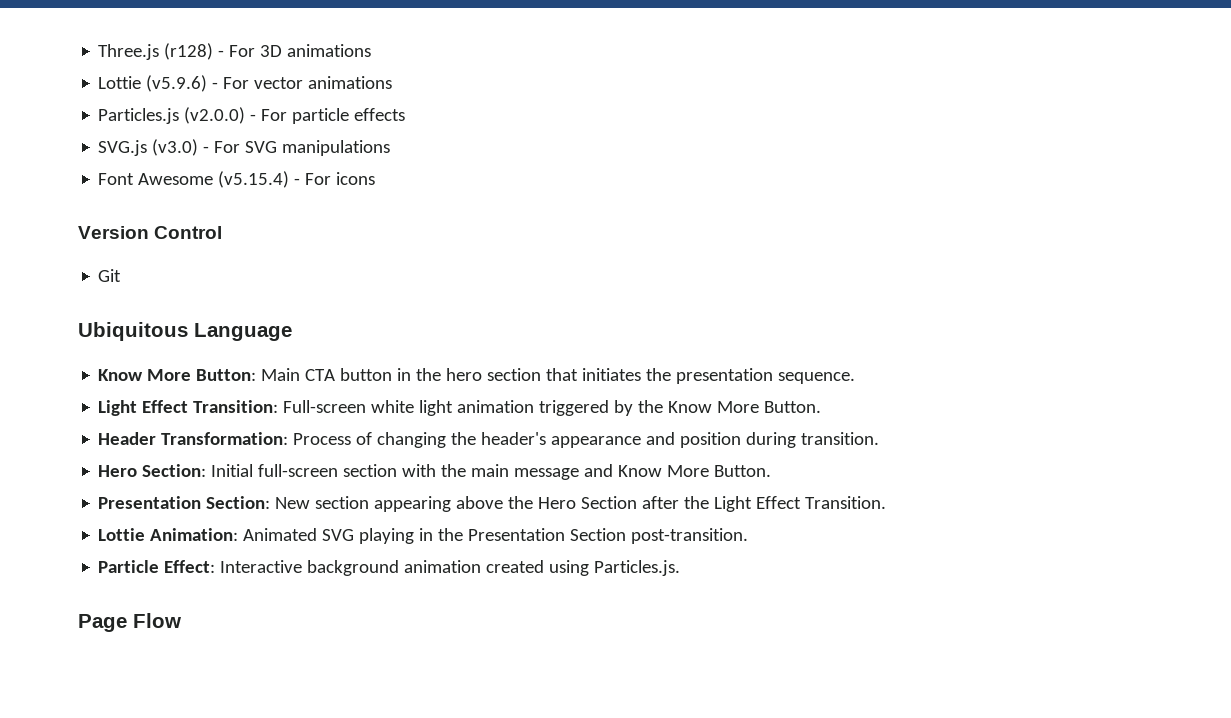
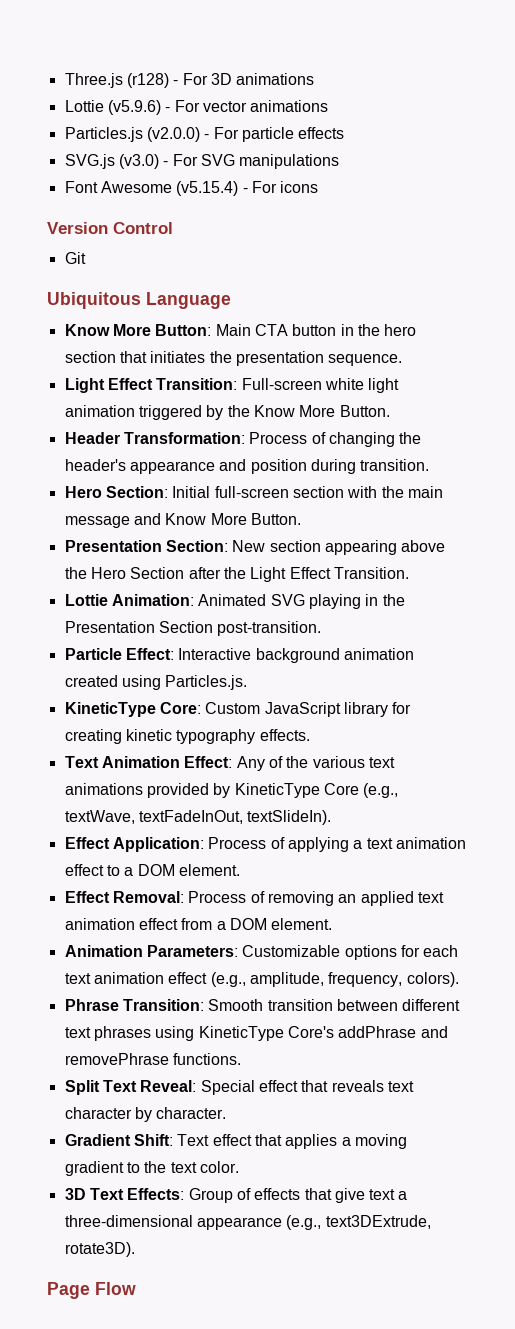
+ KineticType Core: Custom JavaScript library for creating kinetic typography effects.
+ Text Animation Effect: Any of the various text animations provided by KineticType Core (e.g., textWave, textFadeInOut, textSlideIn).
+ Effect Application: Process of applying a text animation effect to a DOM element.
+ Effect Removal: Process of removing an applied text animation effect from a DOM element.
+ Animation Parameters: Customizable options for each text animation effect (e.g., amplitude, frequency, colors).
+ Phrase Transition: Smooth transition between different text phrases using KineticType Core's addPhrase and removePhrase functions.
+ Split Text Reveal: Special effect that reveals text character by character.
+ Gradient Shift: Text effect that applies a moving gradient to the text color.
+ 3D Text Effects: Group of effects that give text a three-dimensional appearance (e.g., text3DExtrude, rotate3D).

